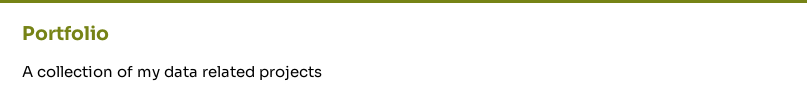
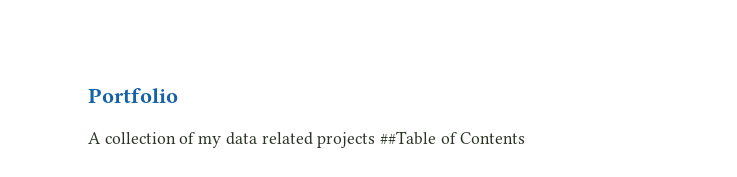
- A collection of my data related projects
+ A collection of my data related projects ##Table of Contents

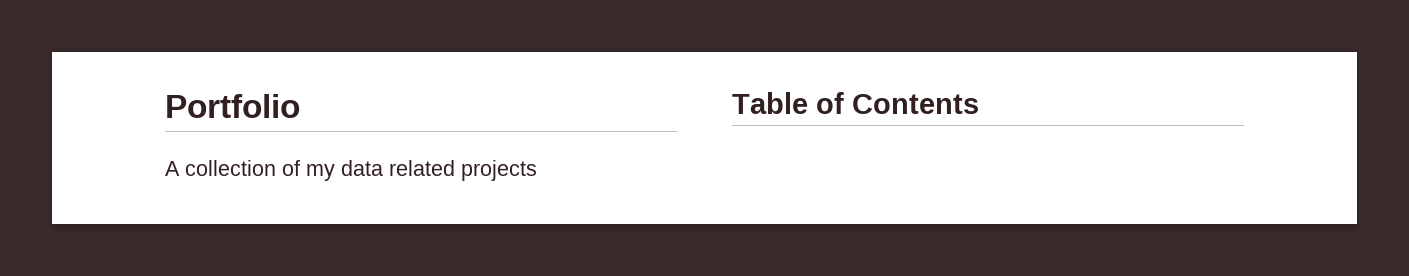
- A collection of my data related projects ##Table of Contents
+ A collection of my data related projects
+ Table of Contents

